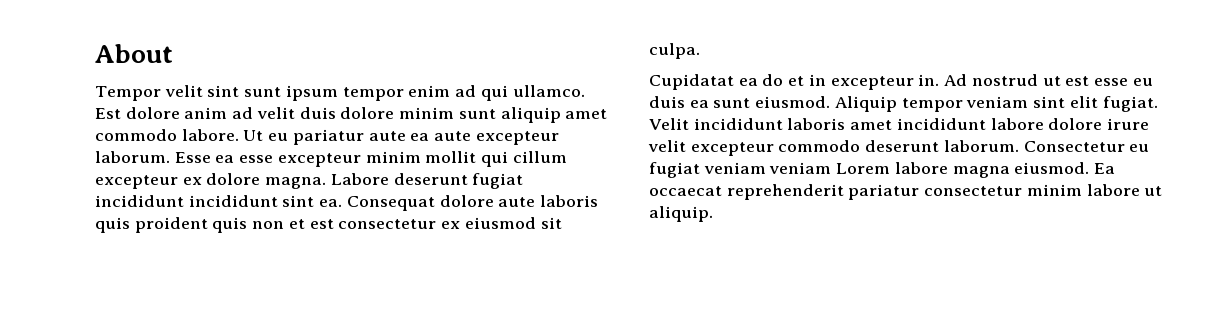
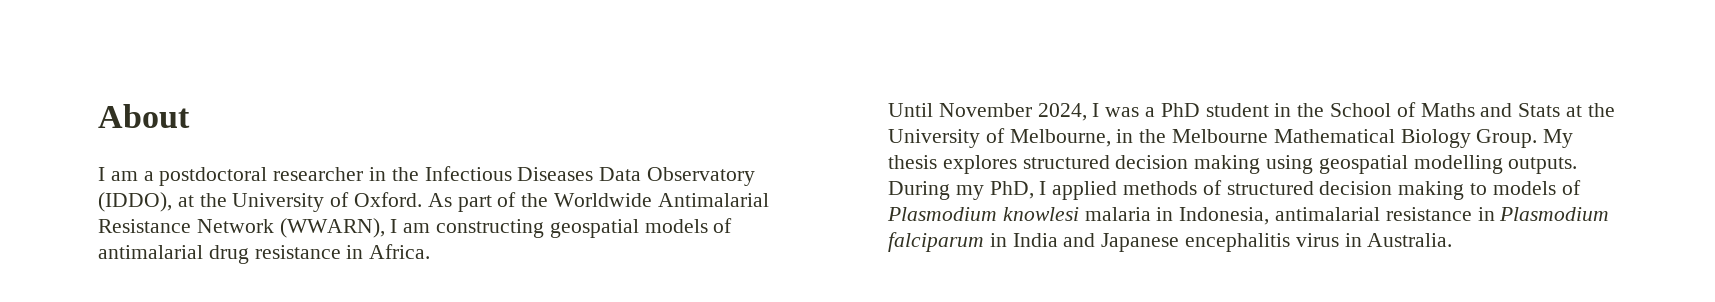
- Tempor velit sint sunt ipsum tempor enim ad qui ullamco. Est dolore anim ad velit duis dolore minim sunt aliquip amet commodo labore. Ut eu pariatur aute ea aute excepteur laborum. Esse ea esse excepteur minim mollit qui cillum excepteur ex dolore magna. Labore deserunt fugiat incididunt incididunt sint ea. Consequat dolore aute laboris quis proident quis non et est consectetur ex eiusmod sit culpa.
- Cupidatat ea do et in excepteur in. Ad nostrud ut est esse eu duis ea sunt eiusmod. Aliquip tempor veniam sint elit fugiat. Velit incididunt laboris amet incididunt labore dolore irure velit excepteur commodo deserunt laborum. Consectetur eu fugiat veniam veniam Lorem labore magna eiusmod. Ea occaecat reprehenderit pariatur consectetur minim labore ut aliquip.
+ I am a postdoctoral researcher in the Infectious Diseases Data Observatory (IDDO), at the University of Oxford. As part of the Worldwide Antimalarial Resistance Network (WWARN), I am constructing geospatial models of antimalarial drug resistance in Africa.
+ Until November 2024, I was a PhD student in the School of Maths and Stats at the University of Melbourne, in the Melbourne Mathematical Biology Group. My thesis explores structured decision making using geospatial modelling outputs. During my PhD, I applied methods of structured decision making to models of Plasmodium knowlesi malaria in Indonesia, antimalarial resistance in Plasmodium falciparum in India and Japanese encephalitis virus in Australia.

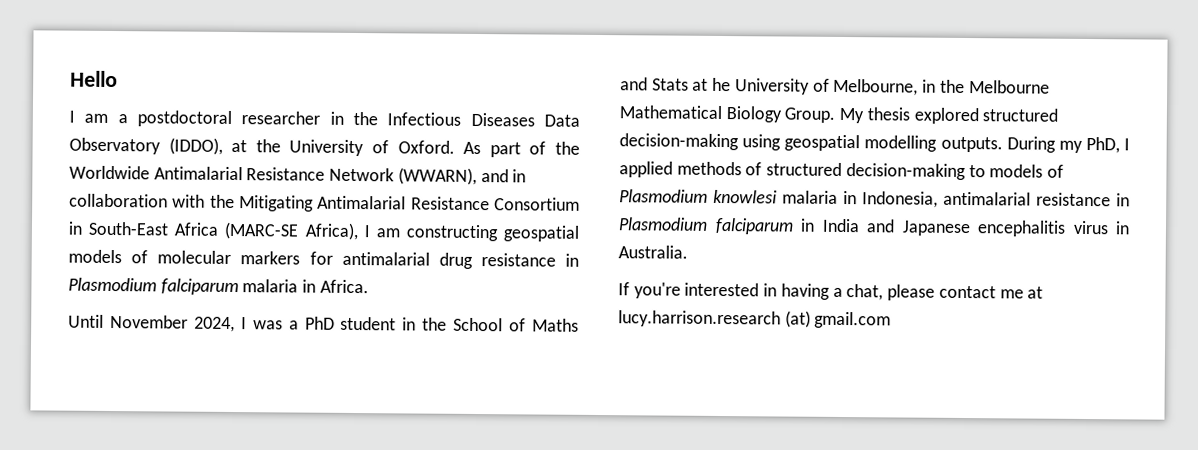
- About
+ Hello
- As part of the Worldwide Antimalarial Resistance Network (WWARN), I am constructing geospatial models of antimalarial drug resistance in Africa.
+ As part of the Worldwide Antimalarial Resistance Network (WWARN), and in collaboration with the Mitigating Antimalarial Resistance Consortium in South-East Africa (MARC-SE Africa), I am constructing geospatial models of molecular markers for antimalarial drug resistance in Plasmodium falciparum malaria in Africa.
- Until November 2024, I was a PhD student in the School of Maths and Stats at the University of Melbourne, in the Melbourne Mathematical Biology Group.
+ Until November 2024, I was a PhD student in the School of Maths and Stats at he University of Melbourne, in the Melbourne Mathematical Biology Group.
- My thesis explores structured decision making using geospatial modelling outputs.
+ My thesis explored structured decision-making using geospatial modelling outputs.
- During my PhD, I applied methods of structured decision making to models of Plasmodium knowlesi malaria in Indonesia, antimalarial resistance in Plasmodium falciparum in India and Japanese encephalitis virus in Australia.
+ During my PhD, I applied methods of structured decision-making to models of Plasmodium knowlesi malaria in Indonesia, antimalarial resistance in Plasmodium falciparum in India and Japanese encephalitis virus in Australia.
+ If you're interested in having a chat, please contact me at lucy.harrison.research (at) gmail.com

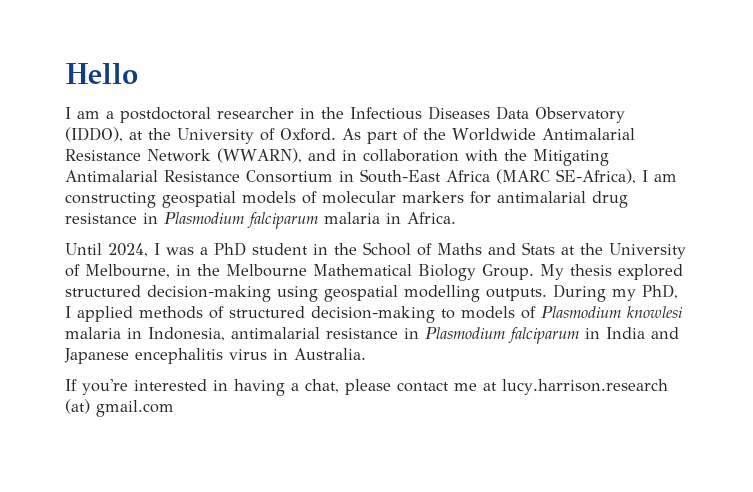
- As part of the Worldwide Antimalarial Resistance Network (WWARN), and in collaboration with the Mitigating Antimalarial Resistance Consortium in South-East Africa (MARC-SE Africa), I am constructing geospatial models of molecular markers for antimalarial drug resistance in Plasmodium falciparum malaria in Africa.
+ As part of the Worldwide Antimalarial Resistance Network (WWARN), and in collaboration with the Mitigating Antimalarial Resistance Consortium in South-East Africa (MARC SE-Africa), I am constructing geospatial models of molecular markers for antimalarial drug resistance in Plasmodium falciparum malaria in Africa.
- Until November 2024, I was a PhD student in the School of Maths and Stats at he University of Melbourne, in the Melbourne Mathematical Biology Group.
+ Until 2024, I was a PhD student in the School of Maths and Stats at the University of Melbourne, in the Melbourne Mathematical Biology Group.

